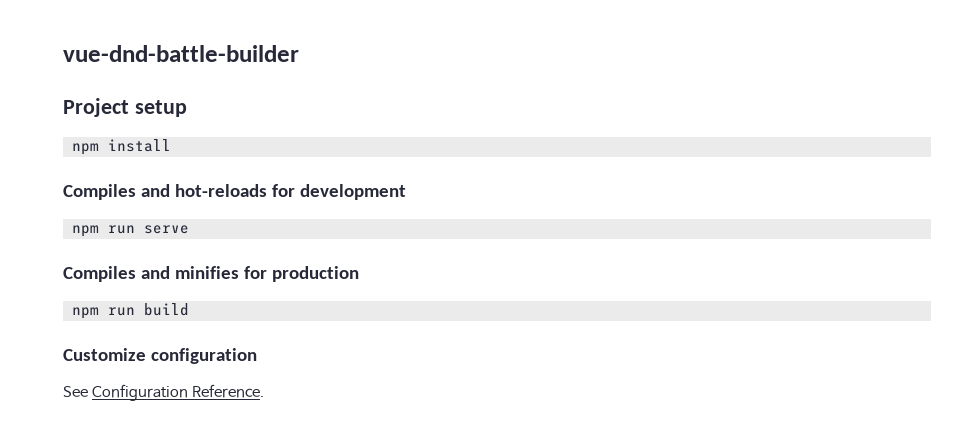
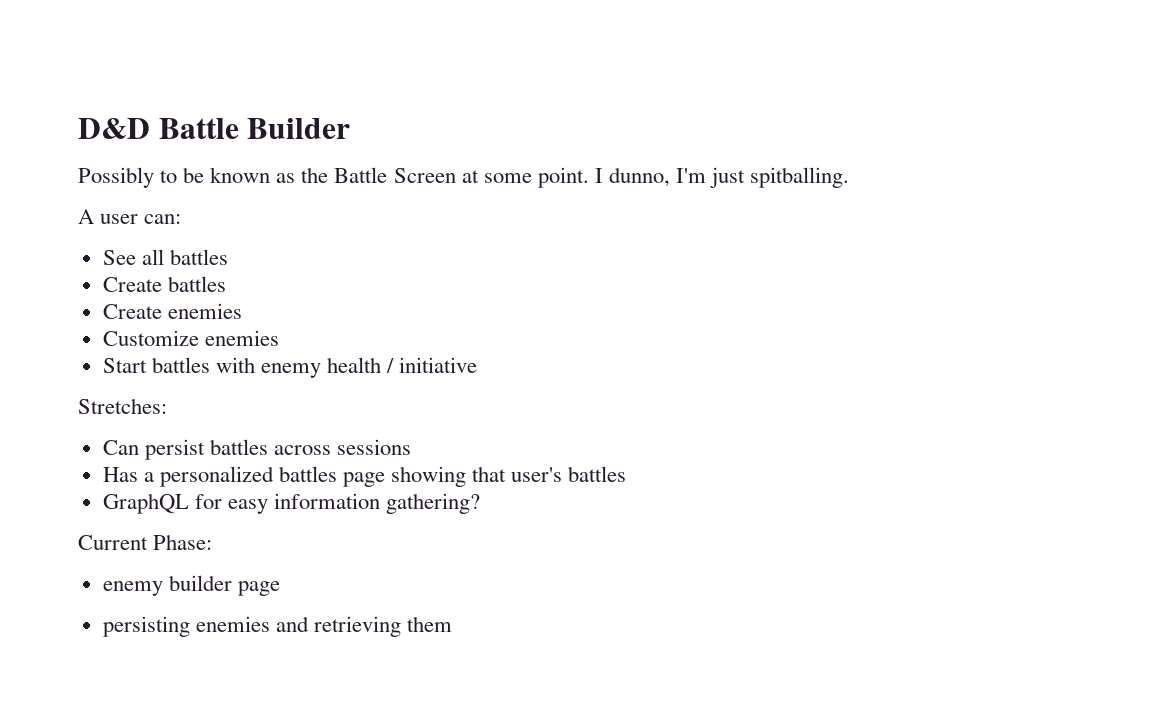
- vue-dnd-battle-builder
- Project setup
- npm install
- Compiles and hot-reloads for development
- npm run serve
- Compiles and minifies for production
- npm run build
- Customize configuration
- See Configuration Reference.
+ D&D Battle Builder
+ Possibly to be known as the Battle Screen at some point. I dunno, I'm just spitballing.
+ A user can:
+ See all battles
+ Create battles
+ Create enemies
+ Customize enemies
+ Start battles with enemy health / initiative
+ Stretches:
+ Can persist battles across sessions
+ Has a personalized battles page showing that user's battles
+ GraphQL for easy information gathering?
+ Current Phase:
+ enemy builder page
+ persisting enemies and retrieving them

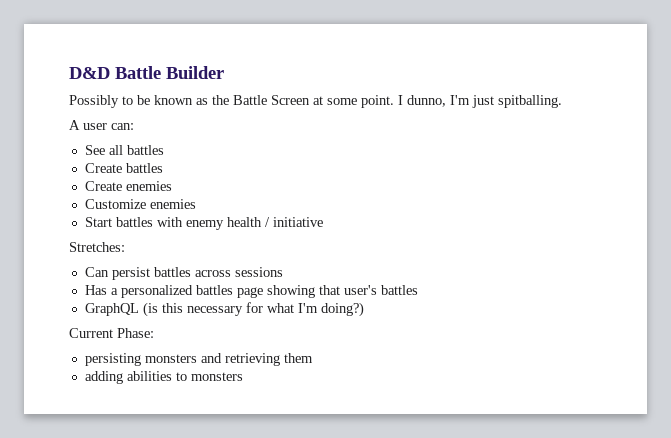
- GraphQL for easy information gathering?
+ GraphQL (is this necessary for what I'm doing?)
- enemy builder page
- persisting enemies and retrieving them
+ persisting monsters and retrieving them
+ adding abilities to monsters

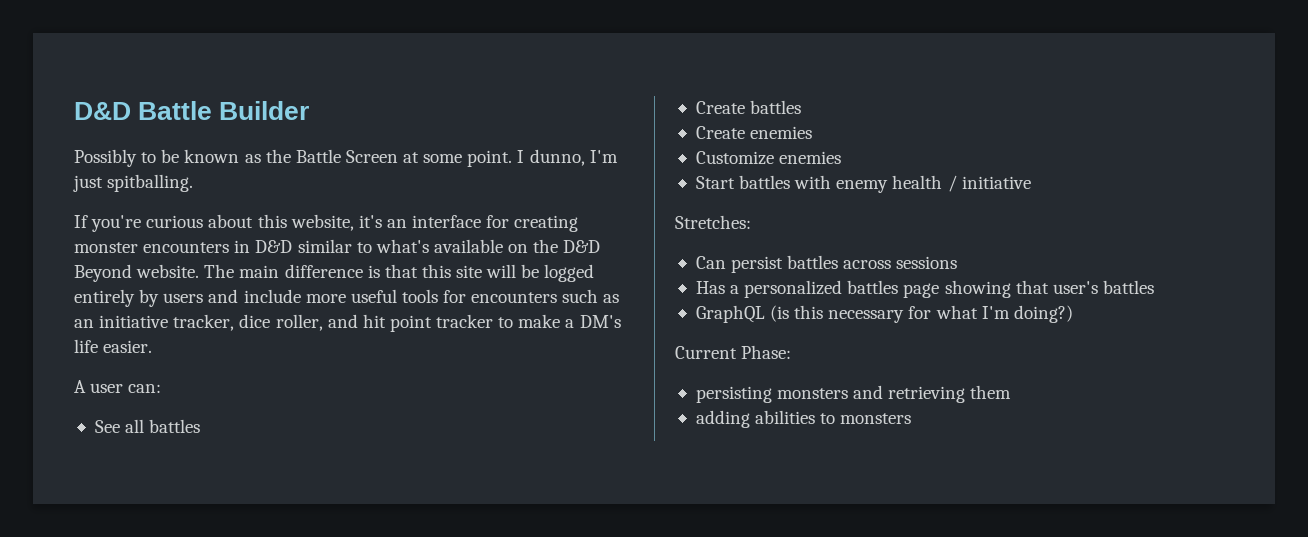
+ If you're curious about this website, it's an interface for creating monster encounters in D&D similar to what's available on the D&D Beyond website. The main difference is that this site will be logged entirely by users and include more useful tools for encounters such as an initiative tracker, dice roller, and hit point tracker to make a DM's life easier.

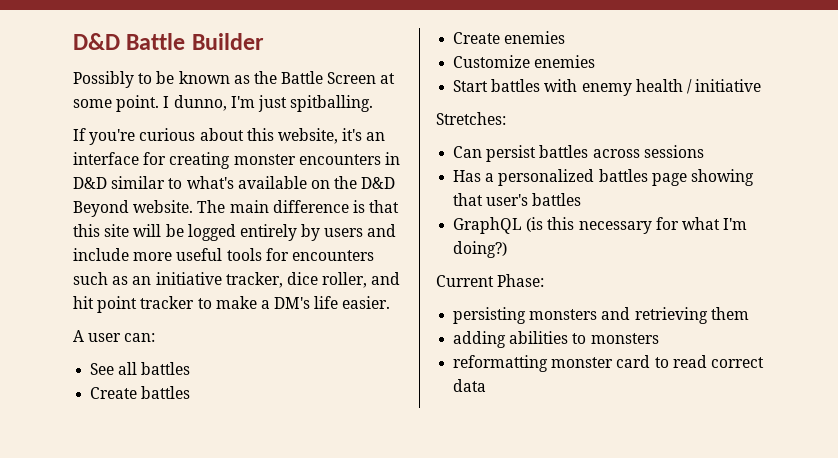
+ reformatting monster card to read correct data

